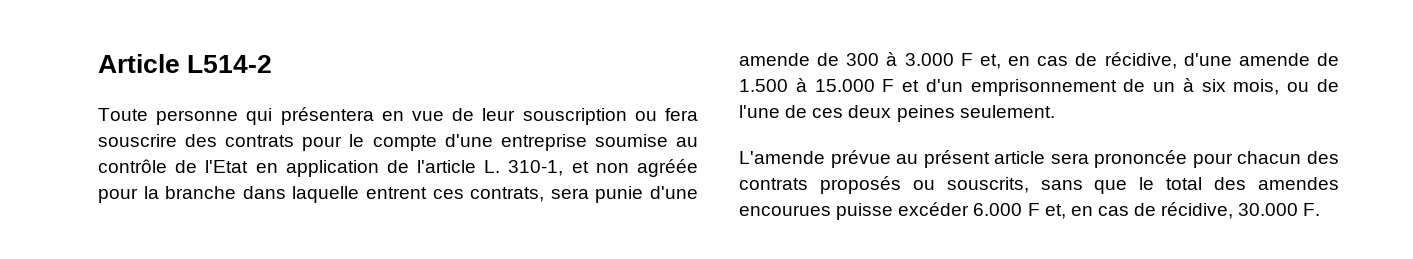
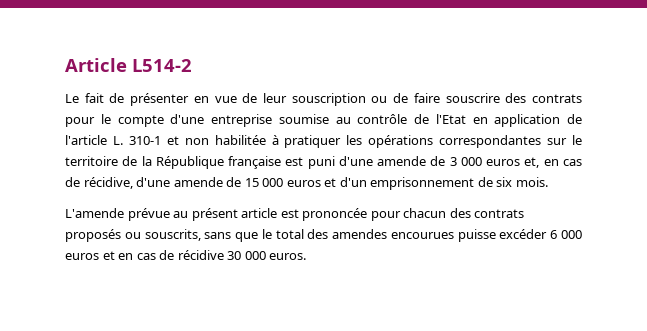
- Toute personne qui présentera en vue de leur souscription ou fera souscrire des contrats pour le compte d'une entreprise soumise au contrôle de l'Etat en application de l'article L. 310-1, et non agréée pour la branche dans laquelle entrent ces contrats, sera punie d'une amende de 300 à 3.000 F et, en cas de récidive, d'une amende de 1.500 à 15.000 F et d'un emprisonnement de un à six mois, ou de l'une de ces deux peines seulement.
+ Le fait de présenter en vue de leur souscription ou de faire souscrire des contrats pour le compte d'une entreprise soumise au contrôle de l'Etat en application de l'article L. 310-1 et non habilitée à pratiquer les opérations correspondantes sur le territoire de la République française est puni d'une amende de 3 000 euros et, en cas de récidive, d'une amende de 15 000 euros et d'un emprisonnement de six mois.
- L'amende prévue au présent article sera prononcée pour chacun des contrats proposés ou souscrits, sans que le total des amendes encourues puisse excéder 6.000 F et, en cas de récidive, 30.000 F.
+ L'amende prévue au présent article est prononcée pour chacun des contrats proposés ou souscrits, sans que le total des amendes encourues puisse excéder 6 000 euros et en cas de récidive 30 000 euros.

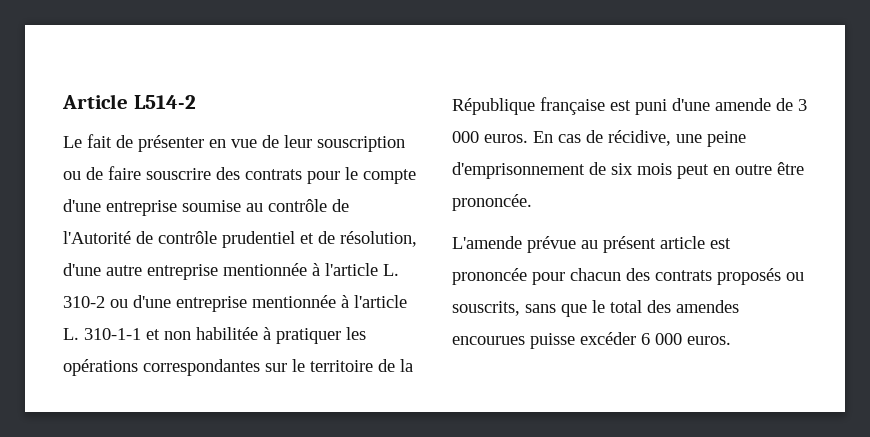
- Le fait de présenter en vue de leur souscription ou de faire souscrire des contrats pour le compte d'une entreprise soumise au contrôle de l'Etat en application de l'article L. 310-1 et non habilitée à pratiquer les opérations correspondantes sur le territoire de la République française est puni d'une amende de 3 000 euros et, en cas de récidive, d'une amende de 15 000 euros et d'un emprisonnement de six mois.
+ Le fait de présenter en vue de leur souscription ou de faire souscrire des contrats pour le compte d'une entreprise soumise au contrôle de l'Autorité de contrôle prudentiel et de résolution, d'une autre entreprise mentionnée à l'article L. 310-2 ou d'une entreprise mentionnée à l'article L. 310-1-1 et non habilitée à pratiquer les opérations correspondantes sur le territoire de la République française est puni d'une amende de 3 000 euros. En cas de récidive, une peine d'emprisonnement de six mois peut en outre être prononcée.
- L'amende prévue au présent article est prononcée pour chacun des contrats proposés ou souscrits, sans que le total des amendes encourues puisse excéder 6 000 euros et en cas de récidive 30 000 euros.
+ L'amende prévue au présent article est prononcée pour chacun des contrats proposés ou souscrits, sans que le total des amendes encourues puisse excéder 6 000 euros.

